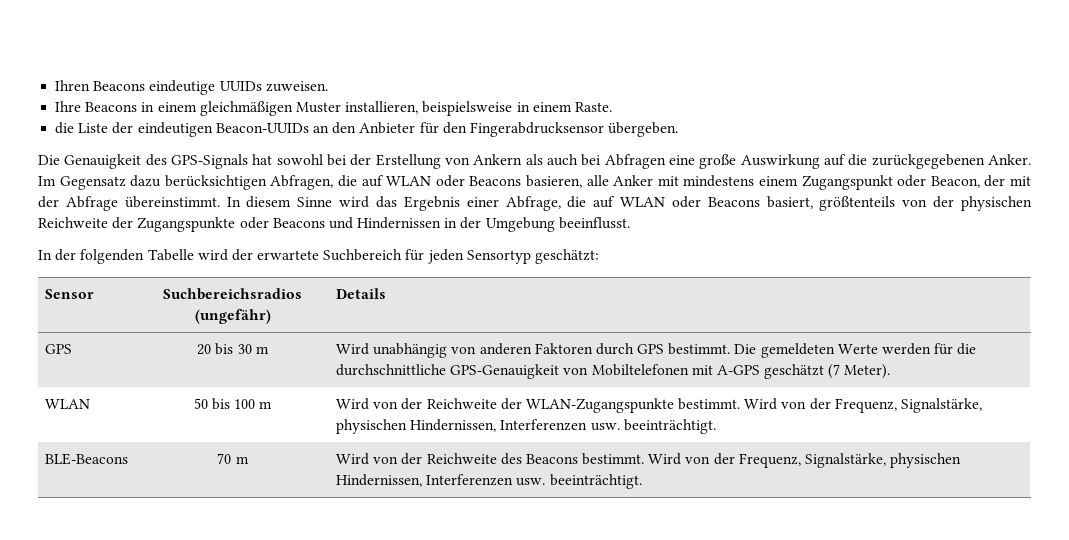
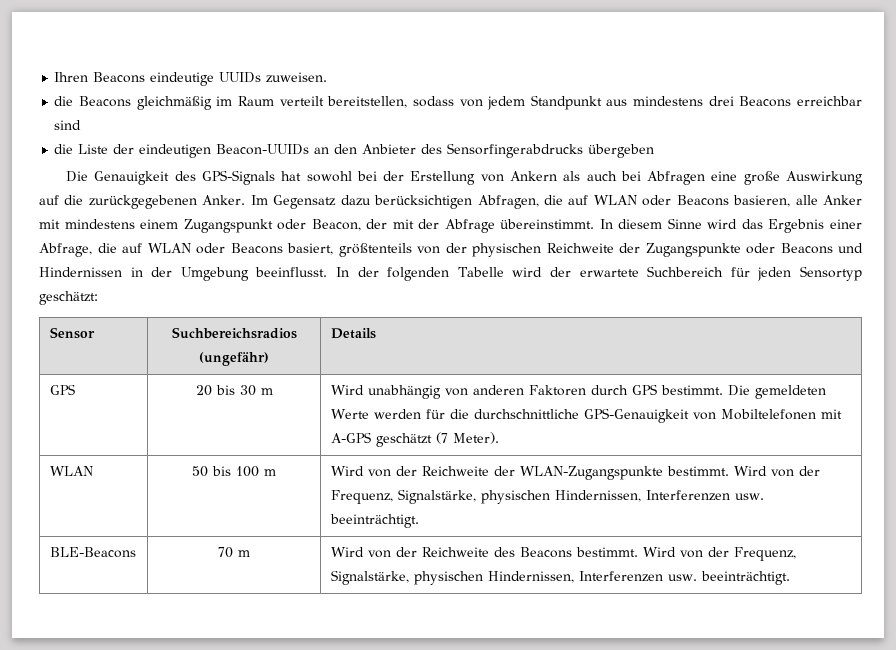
- Ihre Beacons in einem gleichmäßigen Muster installieren, beispielsweise in einem Raste.
+ die Beacons gleichmäßig im Raum verteilt bereitstellen, sodass von jedem Standpunkt aus mindestens drei Beacons erreichbar sind
- die Liste der eindeutigen Beacon-UUIDs an den Anbieter für den Fingerabdrucksensor übergeben.
+ die Liste der eindeutigen Beacon-UUIDs an den Anbieter des Sensorfingerabdrucks übergeben
- In diesem Sinne wird das Ergebnis einer Abfrage, die auf WLAN oder Beacons basiert, größtenteils von der physischen Reichweite der Zugangspunkte oder Beacons und Hindernissen in der Umgebung beeinflusst.
- In der folgenden Tabelle wird der erwartete Suchbereich für jeden Sensortyp geschätzt:
+ In diesem Sinne wird das Ergebnis einer Abfrage, die auf WLAN oder Beacons basiert, größtenteils von der physischen Reichweite der Zugangspunkte oder Beacons und Hindernissen in der Umgebung beeinflusst. In der folgenden Tabelle wird der erwartete Suchbereich für jeden Sensortyp geschätzt:

